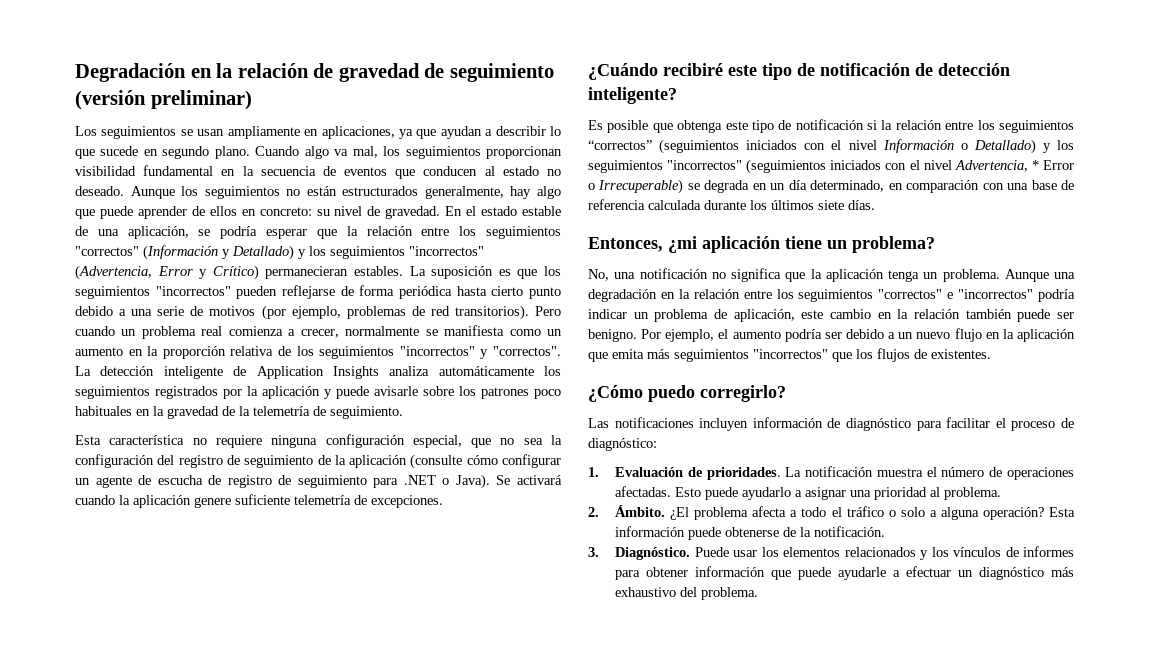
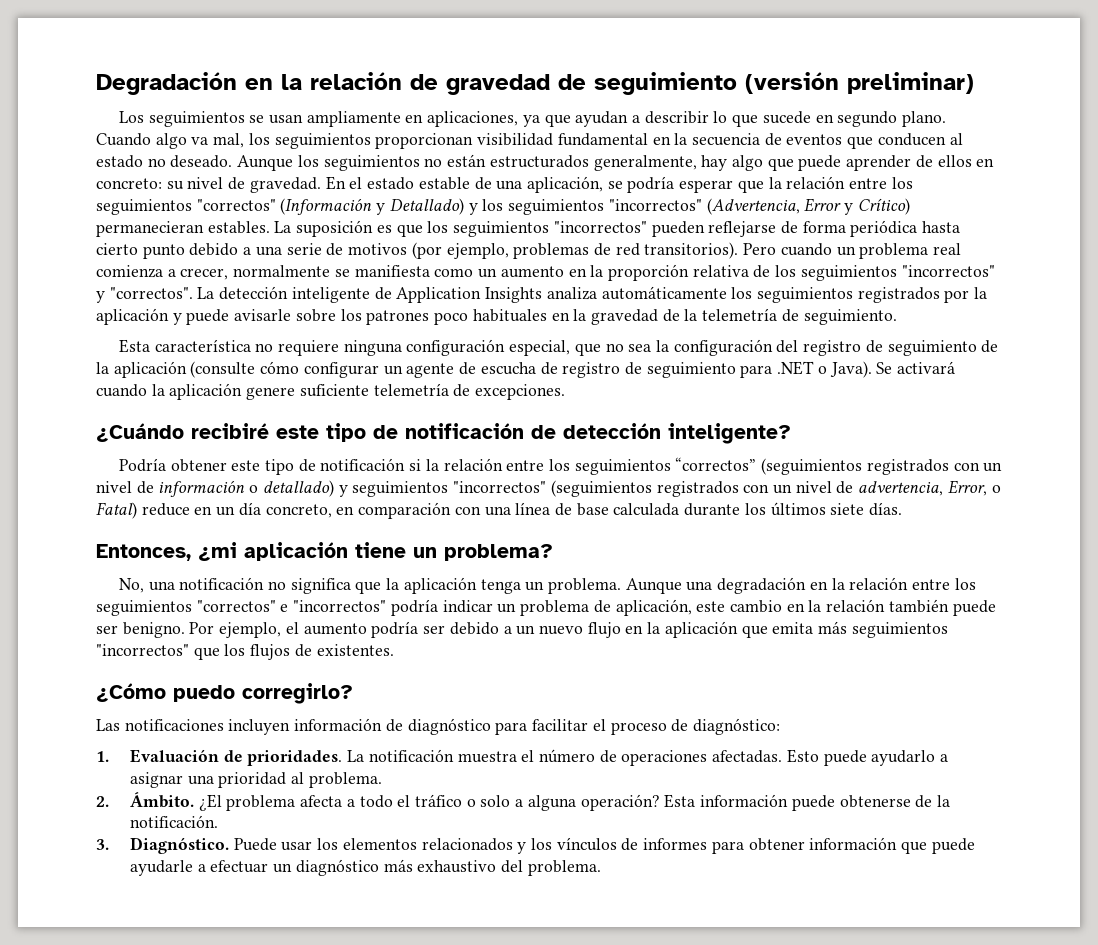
- Es posible que obtenga este tipo de notificación si la relación entre los seguimientos “correctos” (seguimientos iniciados con el nivel Información o Detallado) y los seguimientos "incorrectos" (seguimientos iniciados con el nivel Advertencia, * Error o Irrecuperable) se degrada en un día determinado, en comparación con una base de referencia calculada durante los últimos siete días.
+ Podría obtener este tipo de notificación si la relación entre los seguimientos “correctos” (seguimientos registrados con un nivel de información o detallado) y seguimientos "incorrectos" (seguimientos registrados con un nivel de advertencia, Error, o Fatal) reduce en un día concreto, en comparación con una línea de base calculada durante los últimos siete días.

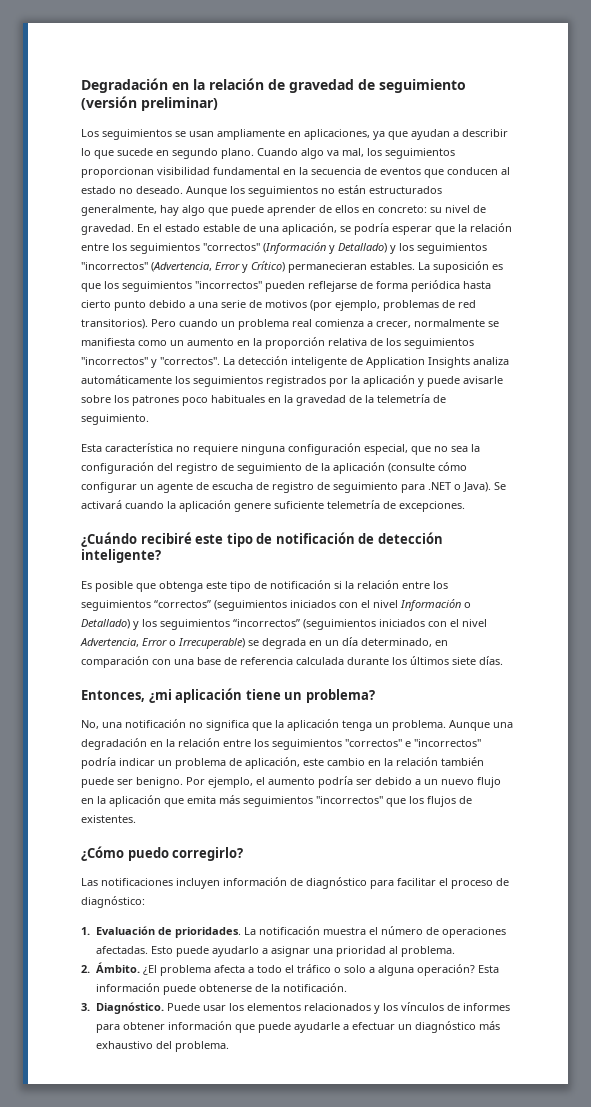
- Podría obtener este tipo de notificación si la relación entre los seguimientos “correctos” (seguimientos registrados con un nivel de información o detallado) y seguimientos "incorrectos" (seguimientos registrados con un nivel de advertencia, Error, o Fatal) reduce en un día concreto, en comparación con una línea de base calculada durante los últimos siete días.
+ Es posible que obtenga este tipo de notificación si la relación entre los seguimientos “correctos” (seguimientos iniciados con el nivel Información o Detallado) y los seguimientos “incorrectos” (seguimientos iniciados con el nivel Advertencia, Error o Irrecuperable) se degrada en un día determinado, en comparación con una base de referencia calculada durante los últimos siete días.

